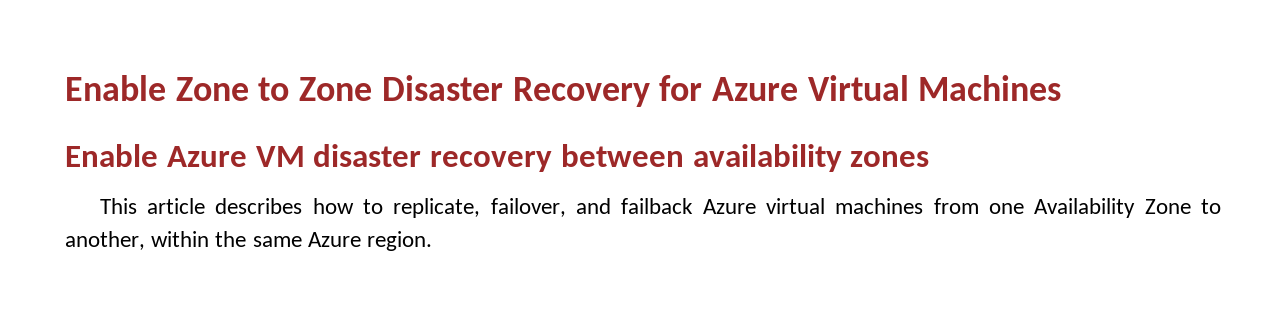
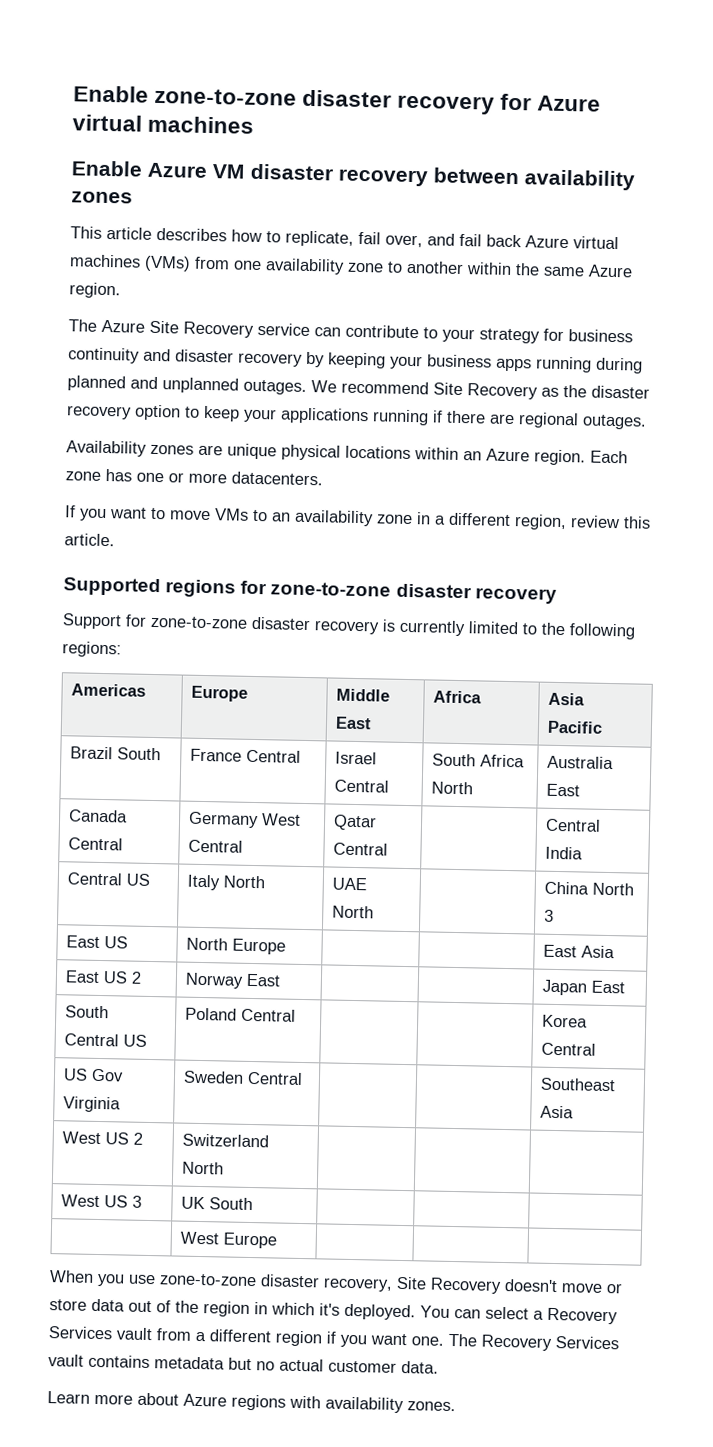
- Enable Zone to Zone Disaster Recovery for Azure Virtual Machines
+ Enable zone-to-zone disaster recovery for Azure virtual machines
- This article describes how to replicate, failover, and failback Azure virtual machines from one Availability Zone to another, within the same Azure region.
+ This article describes how to replicate, fail over, and fail back Azure virtual machines (VMs) from one availability zone to another within the same Azure region.
+ The Azure Site Recovery service can contribute to your strategy for business continuity and disaster recovery by keeping your business apps running during planned and unplanned outages. We recommend Site Recovery as the disaster recovery option to keep your applications running if there are regional outages.
+ Availability zones are unique physical locations within an Azure region. Each zone has one or more datacenters.
+ If you want to move VMs to an availability zone in a different region, review this article.
+ Supported regions for zone-to-zone disaster recovery
+ Support for zone-to-zone disaster recovery is currently limited to the following regions:
+ Americas | Europe | Middle East | Africa | Asia Pacific
+ Brazil South | France Central | Israel Central | South Africa North | Australia East
+ Canada Central | Germany West Central | Qatar Central | | Central India
+ Central US | Italy North | UAE North | | China North 3
+ East US | North Europe | | | East Asia
+ East US 2 | Norway East | | | Japan East
+ South Central US | Poland Central | | | Korea Central
+ US Gov Virginia | Sweden Central | | | Southeast Asia
+ West US 2 | Switzerland North | | |
+ West US 3 | UK South | | |
+ | West Europe | | |
+ When you use zone-to-zone disaster recovery, Site Recovery doesn't move or store data out of the region in which it's deployed. You can select a Recovery Services vault from a different region if you want one. The Recovery Services vault contains metadata but no actual customer data.
+ Learn more about Azure regions with availability zones.

